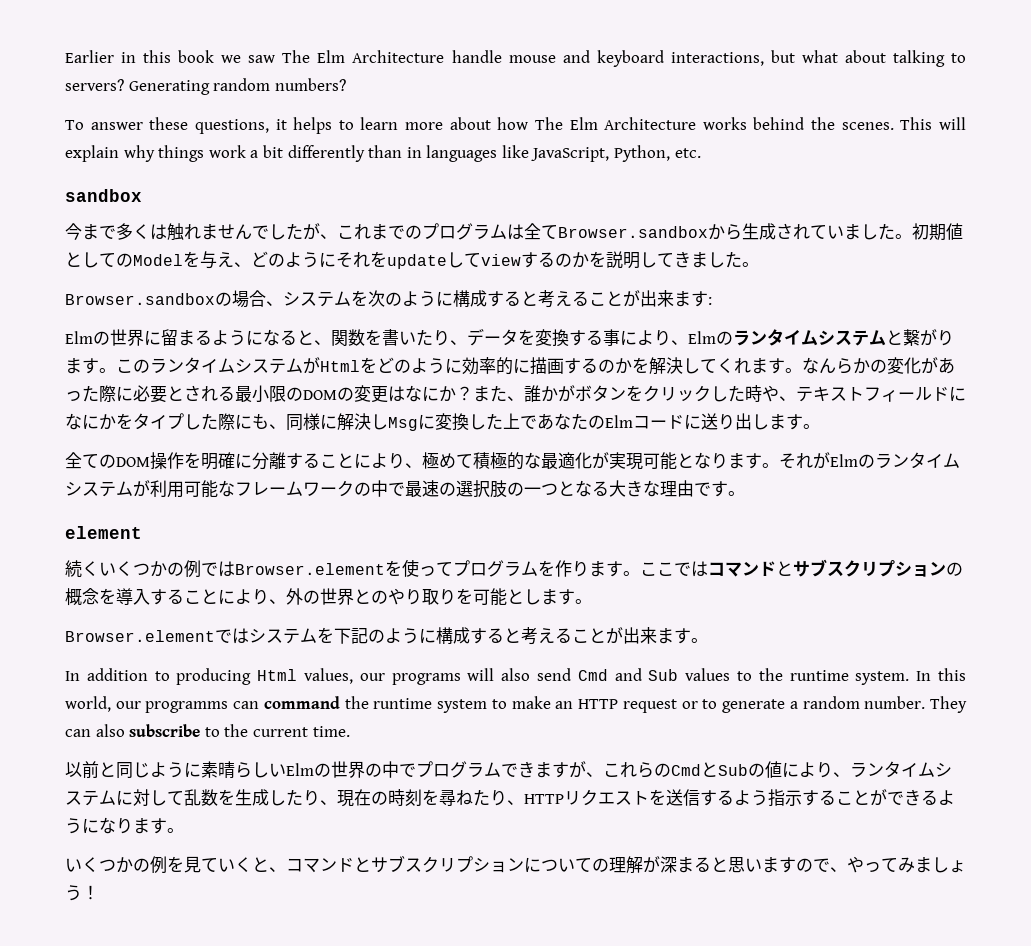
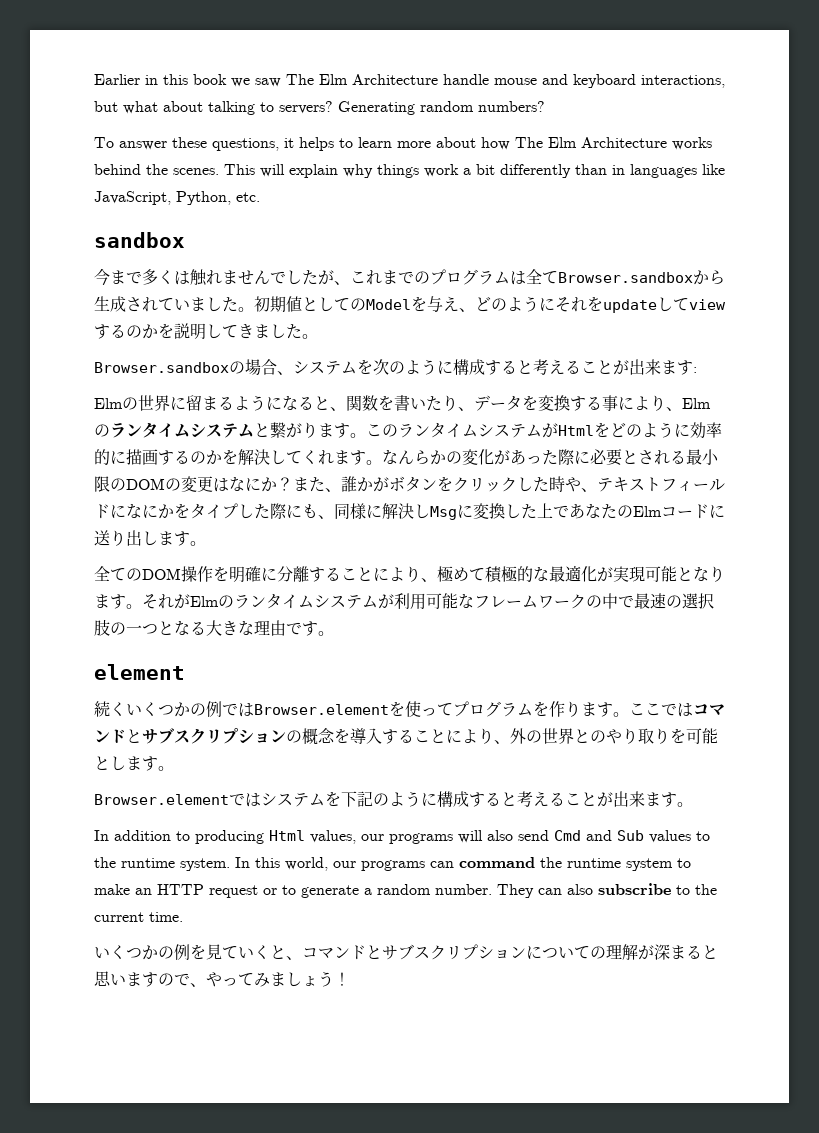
- In this world, our programms can command the runtime system to make an HTTP request or to generate a random number.
+ In this world, our programs can command the runtime system to make an HTTP request or to generate a random number.
- 以前と同じように素晴らしいElmの世界の中でプログラムできますが、これらのCmdとSubの値により、ランタイムシステムに対して乱数を生成したり、現在の時刻を尋ねたり、HTTPリクエストを送信するよう指示することができるようになります。

